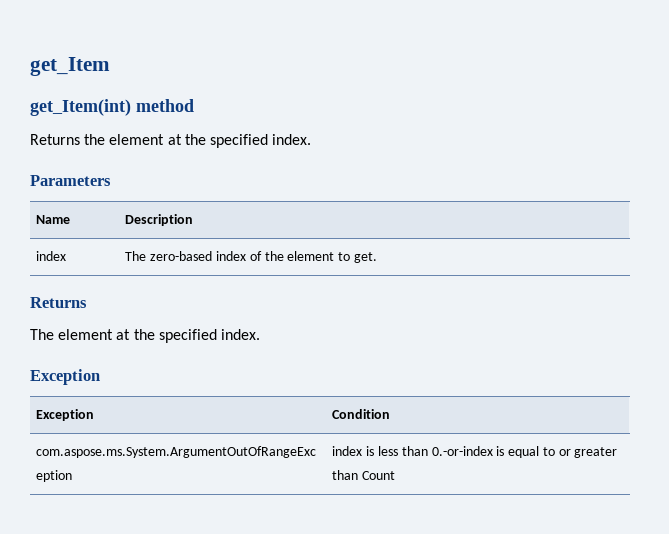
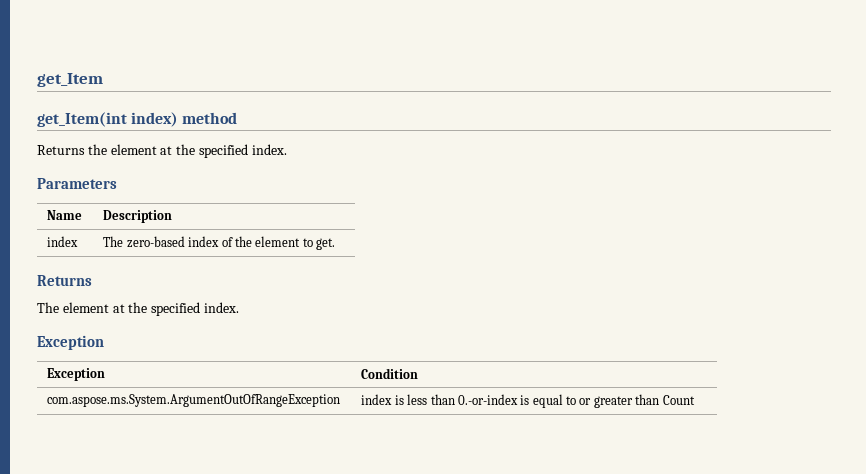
- get_Item(int) method
+ get_Item(int index) method

